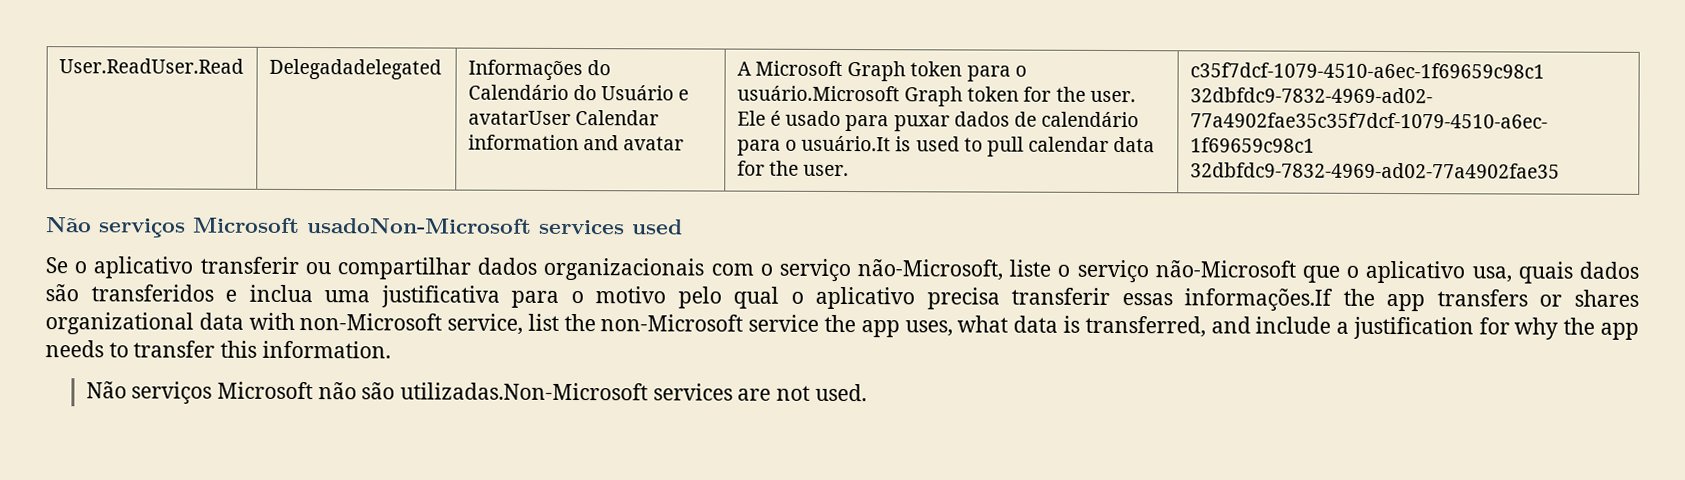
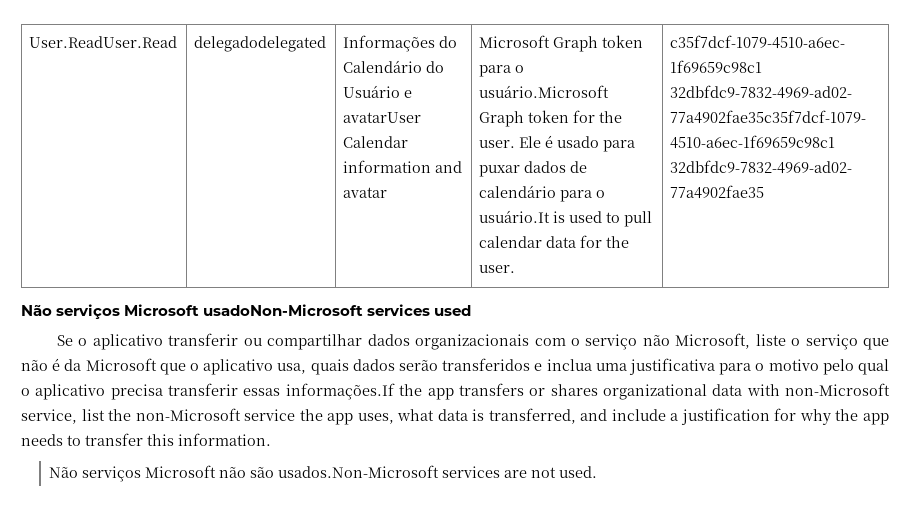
- Delegadadelegated
+ delegadodelegated
- A Microsoft Graph token para o usuário.Microsoft Graph token for the user.
+ Microsoft Graph token para o usuário.Microsoft Graph token for the user.
- Se o aplicativo transferir ou compartilhar dados organizacionais com o serviço não-Microsoft, liste o serviço não-Microsoft que o aplicativo usa, quais dados são transferidos e inclua uma justificativa para o motivo pelo qual o aplicativo precisa transferir essas informações.If the app transfers or shares organizational data with non-Microsoft service, list the non-Microsoft service the app uses, what data is transferred, and include a justification for why the app needs to transfer this information.
+ Se o aplicativo transferir ou compartilhar dados organizacionais com o serviço não Microsoft, liste o serviço que não é da Microsoft que o aplicativo usa, quais dados serão transferidos e inclua uma justificativa para o motivo pelo qual o aplicativo precisa transferir essas informações.If the app transfers or shares organizational data with non-Microsoft service, list the non-Microsoft service the app uses, what data is transferred, and include a justification for why the app needs to transfer this information.
- Não serviços Microsoft não são utilizadas.Non-Microsoft services are not used.
+ Não serviços Microsoft não são usados.Non-Microsoft services are not used.

